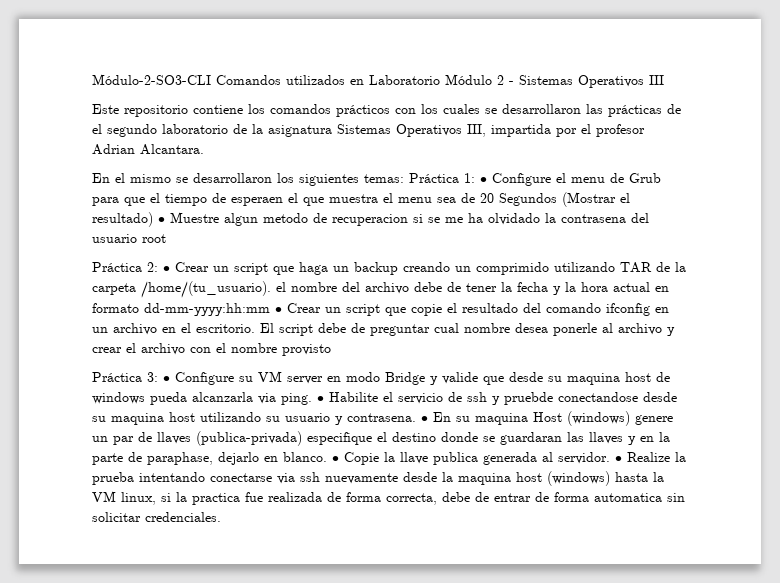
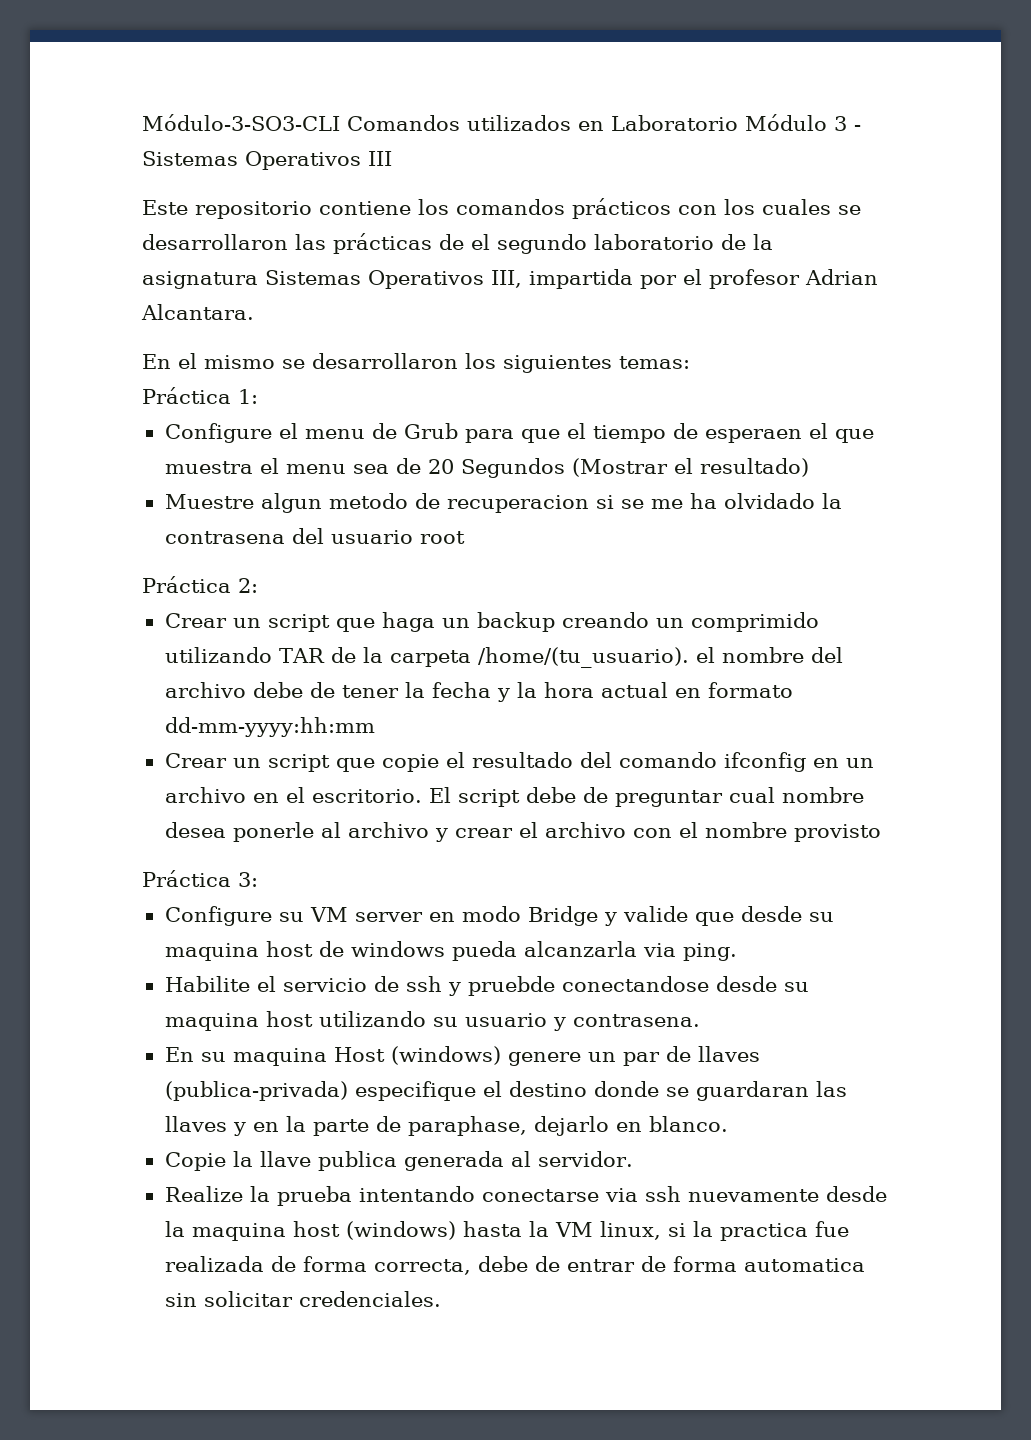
- Módulo-2-SO3-CLI Comandos utilizados en Laboratorio Módulo 2 - Sistemas Operativos III
+ Módulo-3-SO3-CLI Comandos utilizados en Laboratorio Módulo 3 - Sistemas Operativos III
- En el mismo se desarrollaron los siguientes temas: Práctica 1: • Configure el menu de Grub para que el tiempo de esperaen el que muestra el menu sea de 20 Segundos (Mostrar el resultado) • Muestre algun metodo de recuperacion si se me ha olvidado la contrasena del usuario root
+ En el mismo se desarrollaron los siguientes temas:
+ Práctica 1:
+ Configure el menu de Grub para que el tiempo de esperaen el que muestra el menu sea de 20 Segundos (Mostrar el resultado)
+ Muestre algun metodo de recuperacion si se me ha olvidado la contrasena del usuario root
- Práctica 2: • Crear un script que haga un backup creando un comprimido utilizando TAR de la carpeta /home/(tu_usuario). el nombre del archivo debe de tener la fecha y la hora actual en formato dd-mm-yyyy:hh:mm • Crear un script que copie el resultado del comando ifconfig en un archivo en el escritorio.
+ Práctica 2:
+ Crear un script que haga un backup creando un comprimido utilizando TAR de la carpeta /home/(tu_usuario). el nombre del archivo debe de tener la fecha y la hora actual en formato dd-mm-yyyy:hh:mm
+ Crear un script que copie el resultado del comando ifconfig en un archivo en el escritorio.
- Práctica 3: • Configure su VM server en modo Bridge y valide que desde su maquina host de windows pueda alcanzarla via ping. • Habilite el servicio de ssh y pruebde conectandose desde su maquina host utilizando su usuario y contrasena. • En su maquina Host (windows) genere un par de llaves (publica-privada) especifique el destino donde se guardaran las llaves y en la parte de paraphase, dejarlo en blanco. • Copie la llave publica generada al servidor. • Realize la prueba intentando conectarse via ssh nuevamente desde la maquina host (windows) hasta la VM linux, si la practica fue realizada de forma correcta, debe de entrar de forma automatica sin solicitar credenciales.
+ Práctica 3:
+ Configure su VM server en modo Bridge y valide que desde su maquina host de windows pueda alcanzarla via ping.
+ Habilite el servicio de ssh y pruebde conectandose desde su maquina host utilizando su usuario y contrasena.
+ En su maquina Host (windows) genere un par de llaves (publica-privada) especifique el destino donde se guardaran las llaves y en la parte de paraphase, dejarlo en blanco.
+ Copie la llave publica generada al servidor.
+ Realize la prueba intentando conectarse via ssh nuevamente desde la maquina host (windows) hasta la VM linux, si la practica fue realizada de forma correcta, debe de entrar de forma automatica sin solicitar credenciales.

